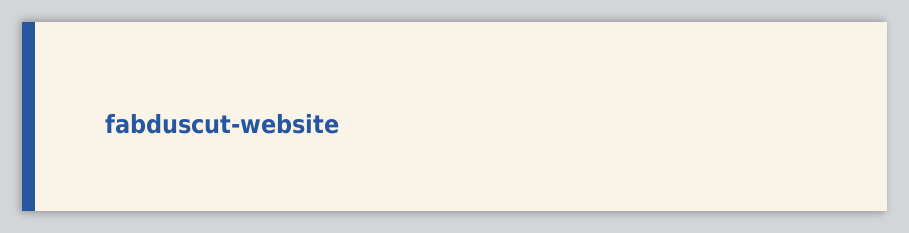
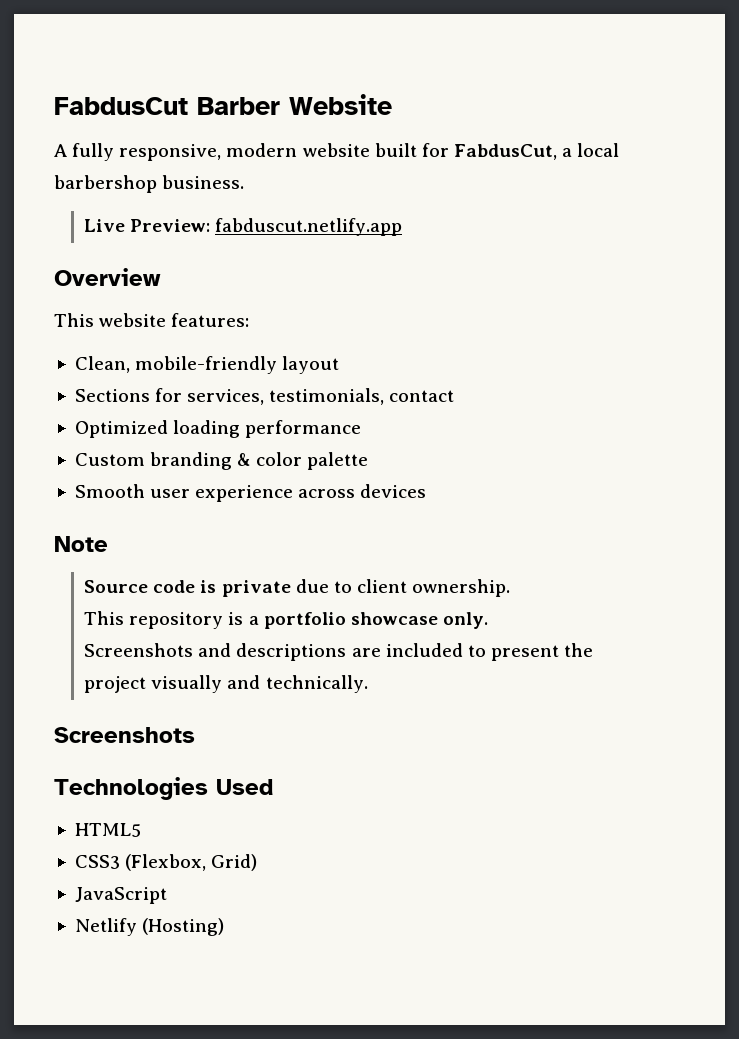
- fabduscut-website
+ FabdusCut Barber Website
+ A fully responsive, modern website built for FabdusCut, a local barbershop business.
+ Live Preview: fabduscut.netlify.app
+ Overview
+ This website features:
+ Clean, mobile-friendly layout
+ Sections for services, testimonials, contact
+ Optimized loading performance
+ Custom branding & color palette
+ Smooth user experience across devices
+ Note
+ Source code is private due to client ownership.
+ This repository is a portfolio showcase only.
+ Screenshots and descriptions are included to present the project visually and technically.
+ Screenshots
+ Technologies Used
+ HTML5
+ CSS3 (Flexbox, Grid)
+ JavaScript
+ Netlify (Hosting)

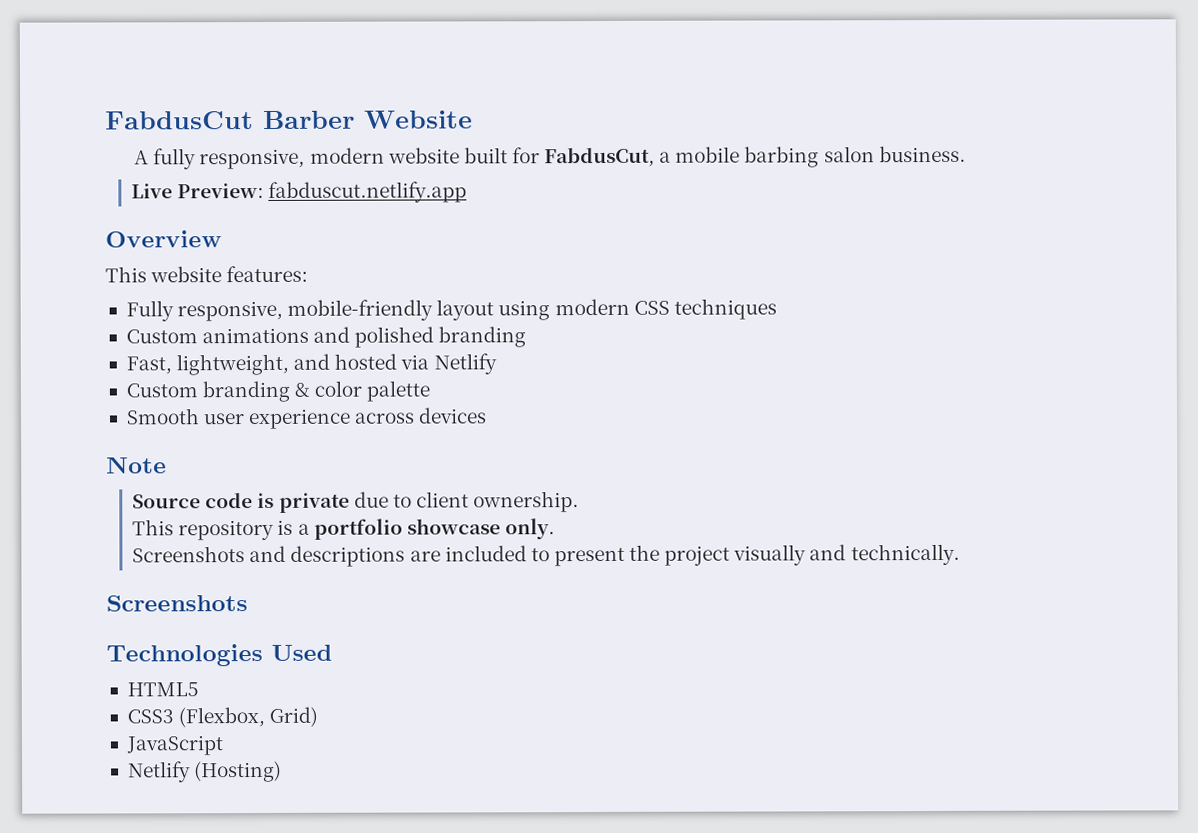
- A fully responsive, modern website built for FabdusCut, a local barbershop business.
+ A fully responsive, modern website built for FabdusCut, a mobile barbing salon business.
- Clean, mobile-friendly layout
- Sections for services, testimonials, contact
- Optimized loading performance
+ Fully responsive, mobile-friendly layout using modern CSS techniques
+ Custom animations and polished branding
+ Fast, lightweight, and hosted via Netlify

